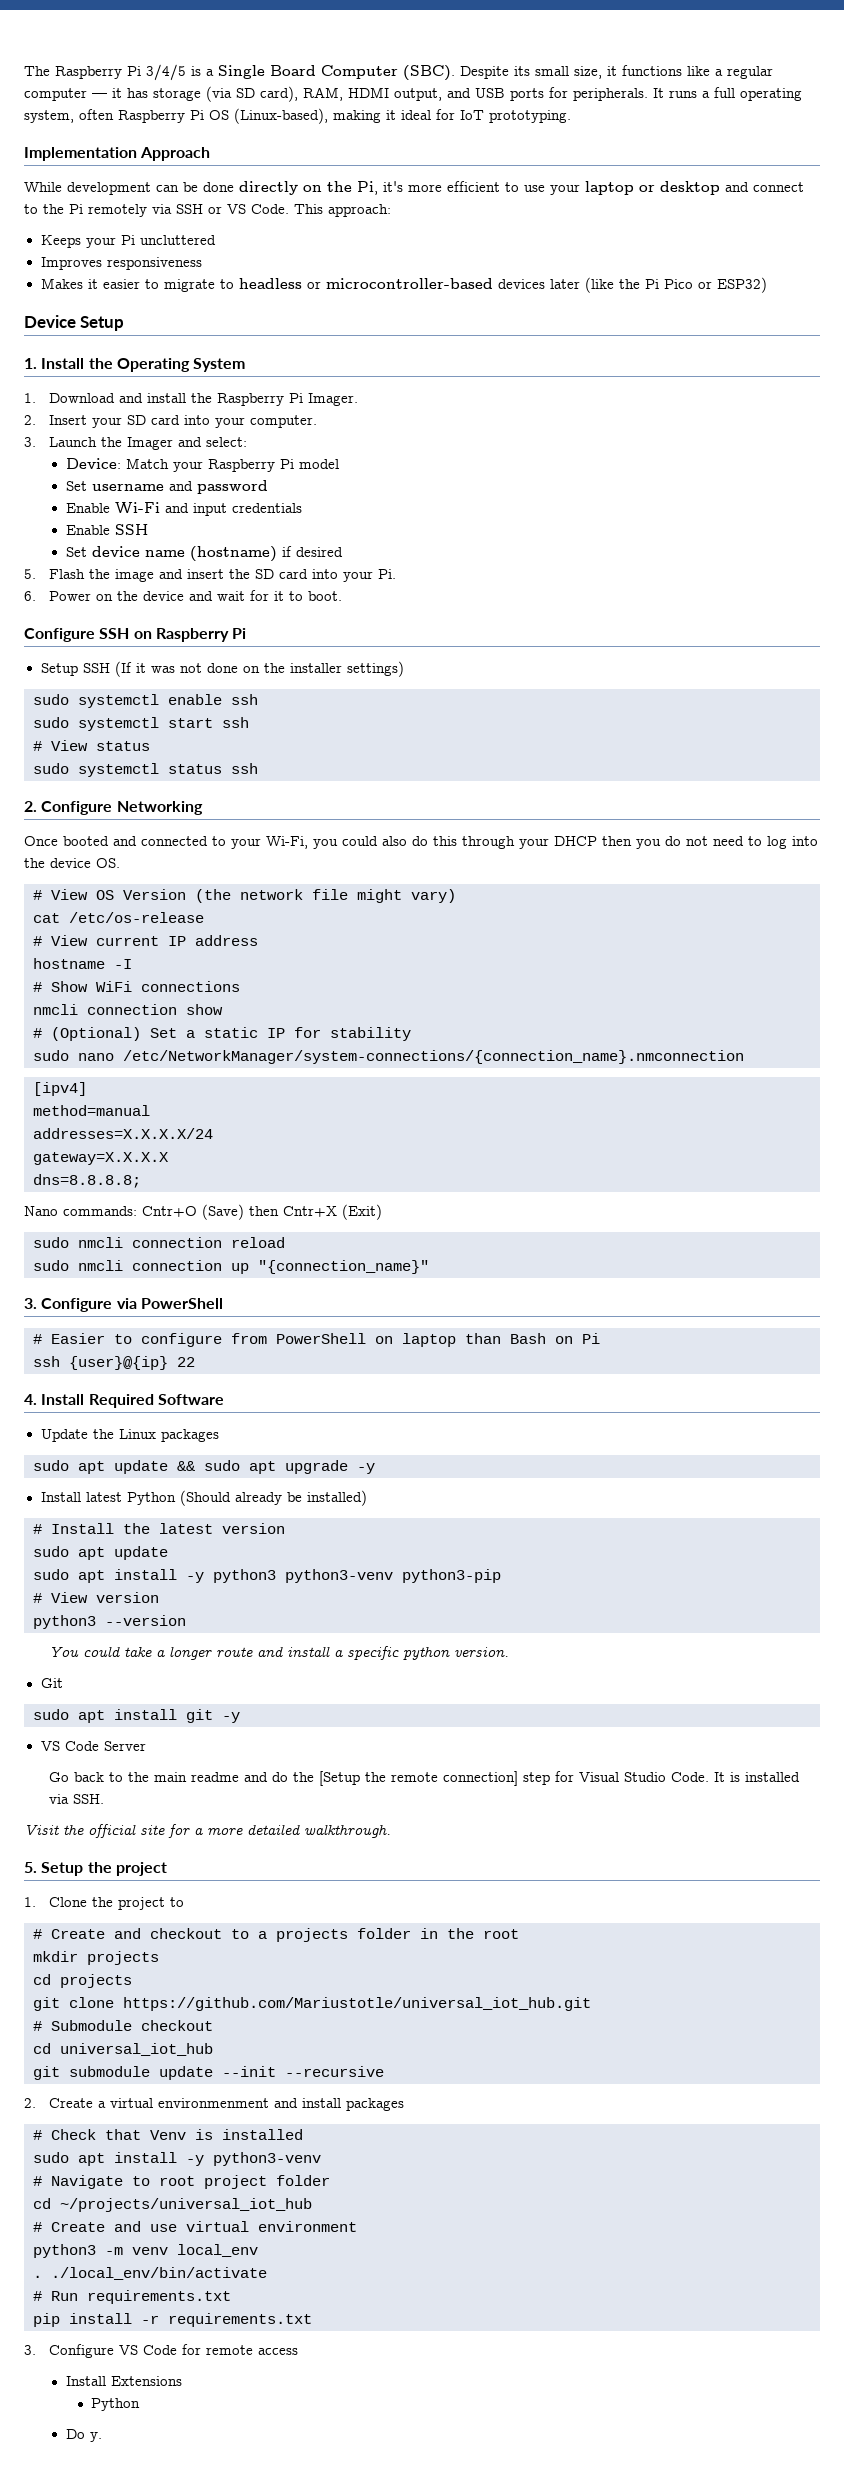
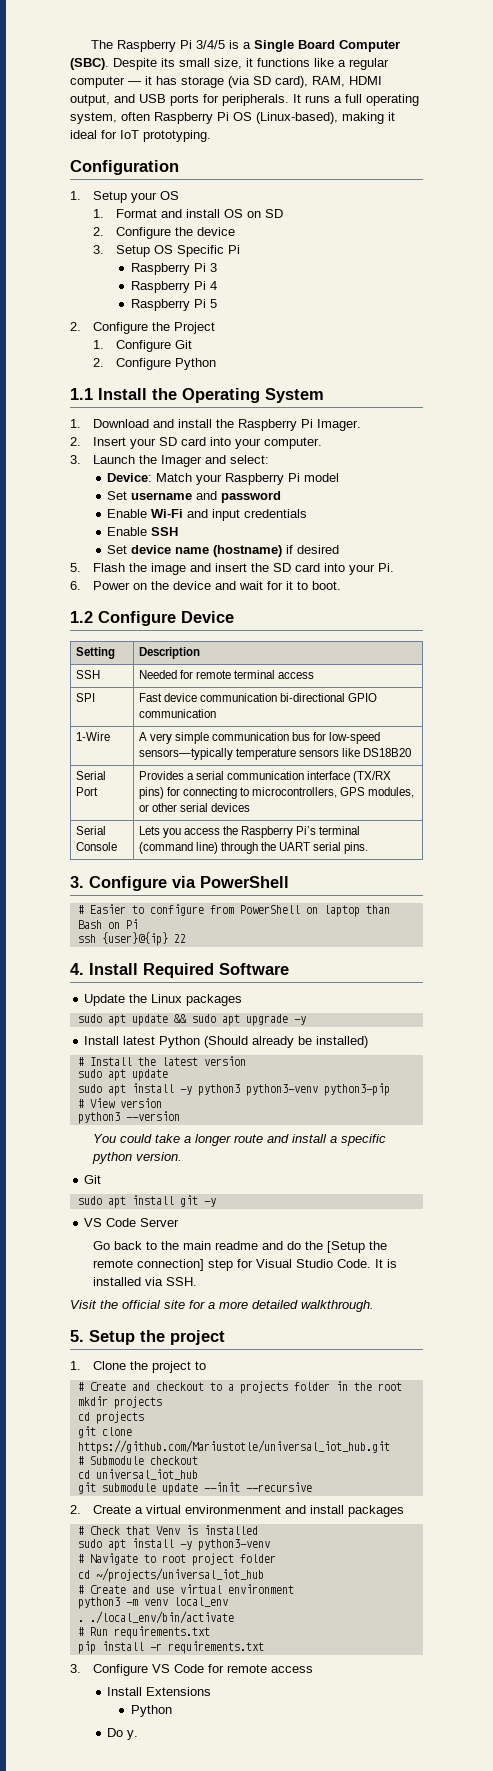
- Implementation Approach
- While development can be done directly on the Pi, it's more efficient to use your laptop or desktop and connect to the Pi remotely via SSH or VS Code. This approach:
- Keeps your Pi uncluttered
- Improves responsiveness
- Makes it easier to migrate to headless or microcontroller-based devices later (like the Pi Pico or ESP32)
- Device Setup
- 1. Install the Operating System
+ Configuration
+ 1. Setup your OS
+ 1. Format and install OS on SD
+ 2. Configure the device
+ 3. Setup OS Specific Pi
+ Raspberry Pi 3
+ Raspberry Pi 4
+ Raspberry Pi 5
+ 2. Configure the Project
+ 1. Configure Git
+ 2. Configure Python
+ 1.1 Install the Operating System
- Configure SSH on Raspberry Pi
- Setup SSH (If it was not done on the installer settings)
- sudo systemctl enable ssh
- sudo systemctl start ssh
- # View status
- sudo systemctl status ssh
- 2. Configure Networking
- Once booted and connected to your Wi-Fi, you could also do this through your DHCP then you do not need to log into the device OS.
- # View OS Version (the network file might vary)
- cat /etc/os-release
- # View current IP address
- hostname -I
- # Show WiFi connections
- nmcli connection show
- # (Optional) Set a static IP for stability
- sudo nano /etc/NetworkManager/system-connections/{connection_name}.nmconnection
- [ipv4]
- method=manual
- addresses=X.X.X.X/24
- gateway=X.X.X.X
- dns=8.8.8.8;
- Nano commands: Cntr+O (Save) then Cntr+X (Exit)
- sudo nmcli connection reload
- sudo nmcli connection up "{connection_name}"
+ 1.2 Configure Device
+ Setting | Description
+ SSH | Needed for remote terminal access
+ SPI | Fast device communication bi-directional GPIO communication
+ 1-Wire | A very simple communication bus for low-speed sensors—typically temperature sensors like DS18B20
+ Serial Port | Provides a serial communication interface (TX/RX pins) for connecting to microcontrollers, GPS modules, or other serial devices
+ Serial Console | Lets you access the Raspberry Pi’s terminal (command line) through the UART serial pins.

